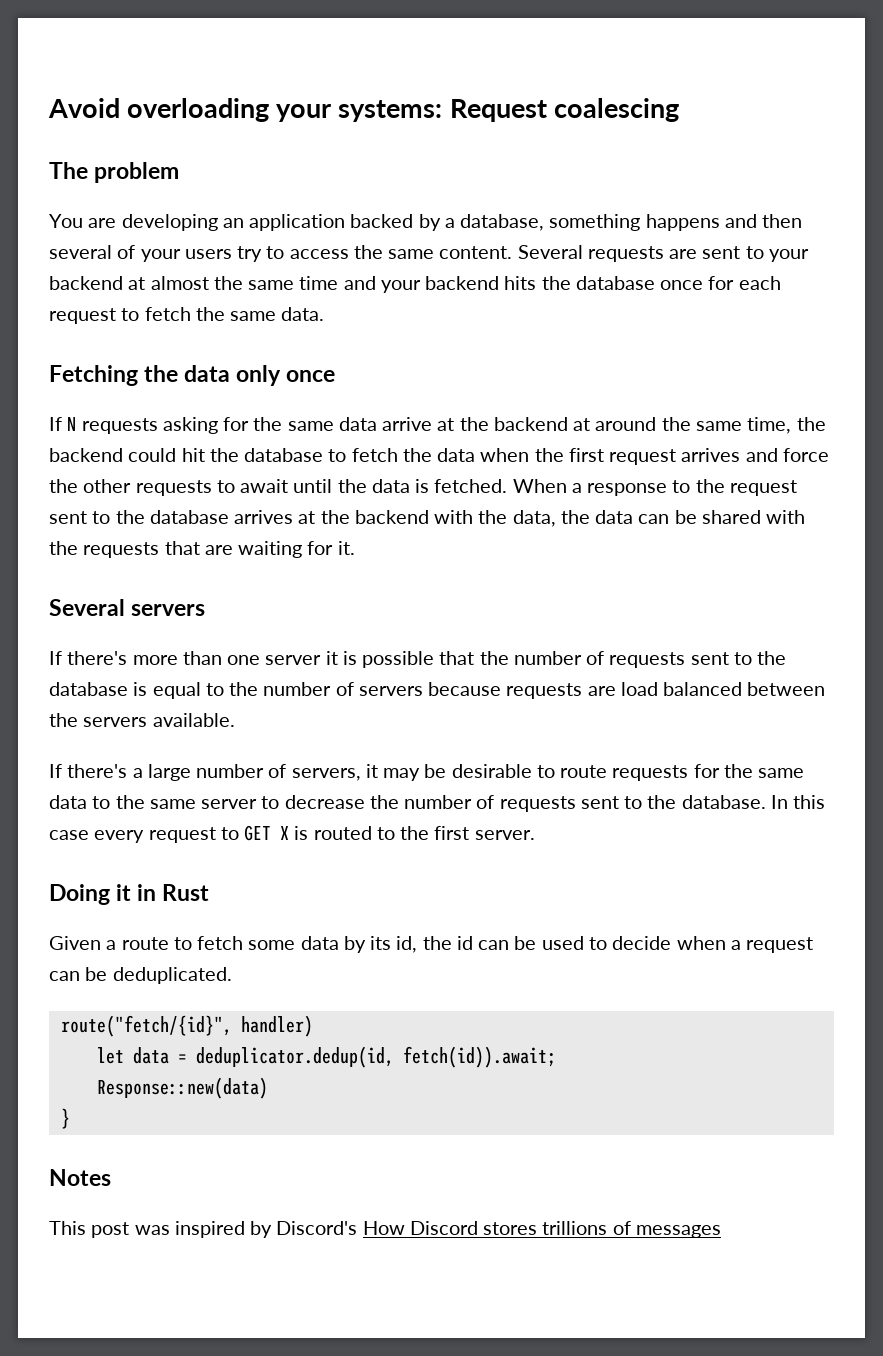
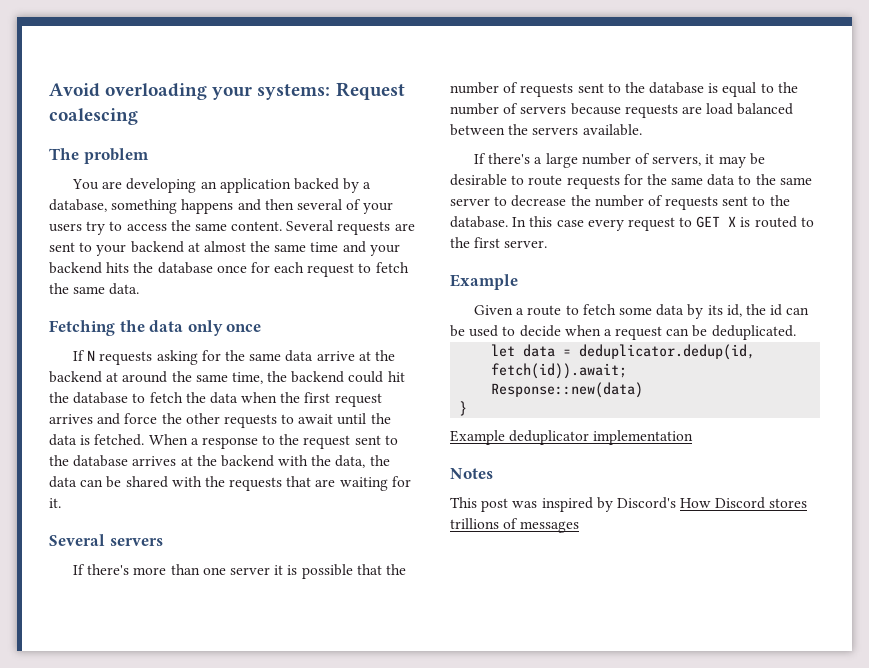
  In this case every request to GET X is routed to the first server.
- Doing it in Rust
+ Example
- route("fetch/{id}", handler)
+ Example deduplicator implementation

